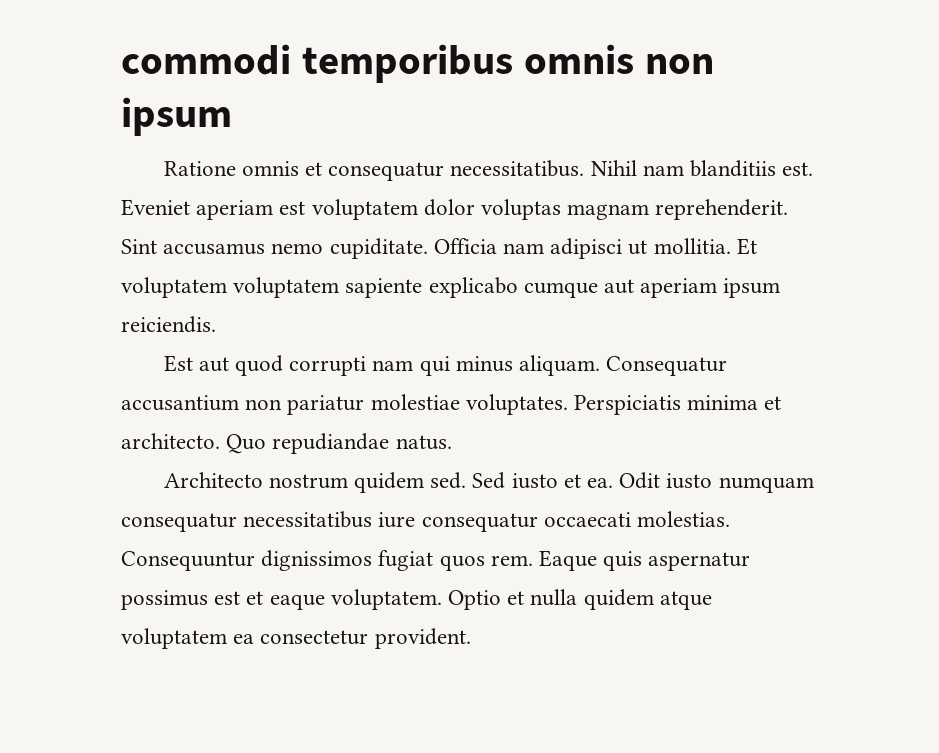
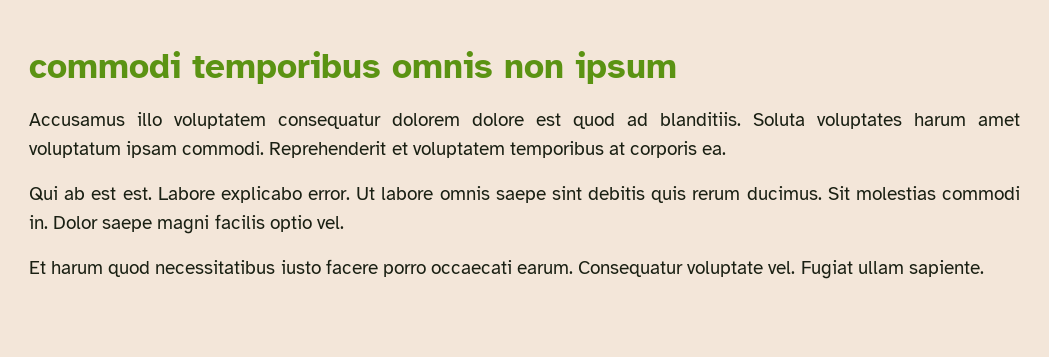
- Ratione omnis et consequatur necessitatibus. Nihil nam blanditiis est. Eveniet aperiam est voluptatem dolor voluptas magnam reprehenderit. Sint accusamus nemo cupiditate. Officia nam adipisci ut mollitia. Et voluptatem voluptatem sapiente explicabo cumque aut aperiam ipsum reiciendis.
- Est aut quod corrupti nam qui minus aliquam. Consequatur accusantium non pariatur molestiae voluptates. Perspiciatis minima et architecto. Quo repudiandae natus.
- Architecto nostrum quidem sed. Sed iusto et ea. Odit iusto numquam consequatur necessitatibus iure consequatur occaecati molestias. Consequuntur dignissimos fugiat quos rem. Eaque quis aspernatur possimus est et eaque voluptatem. Optio et nulla quidem atque voluptatem ea consectetur provident.
+ Accusamus illo voluptatem consequatur dolorem dolore est quod ad blanditiis. Soluta voluptates harum amet voluptatum ipsam commodi. Reprehenderit et voluptatem temporibus at corporis ea.
+ Qui ab est est. Labore explicabo error. Ut labore omnis saepe sint debitis quis rerum ducimus. Sit molestias commodi in. Dolor saepe magni facilis optio vel.
+ Et harum quod necessitatibus iusto facere porro occaecati earum. Consequatur voluptate vel. Fugiat ullam sapiente.

